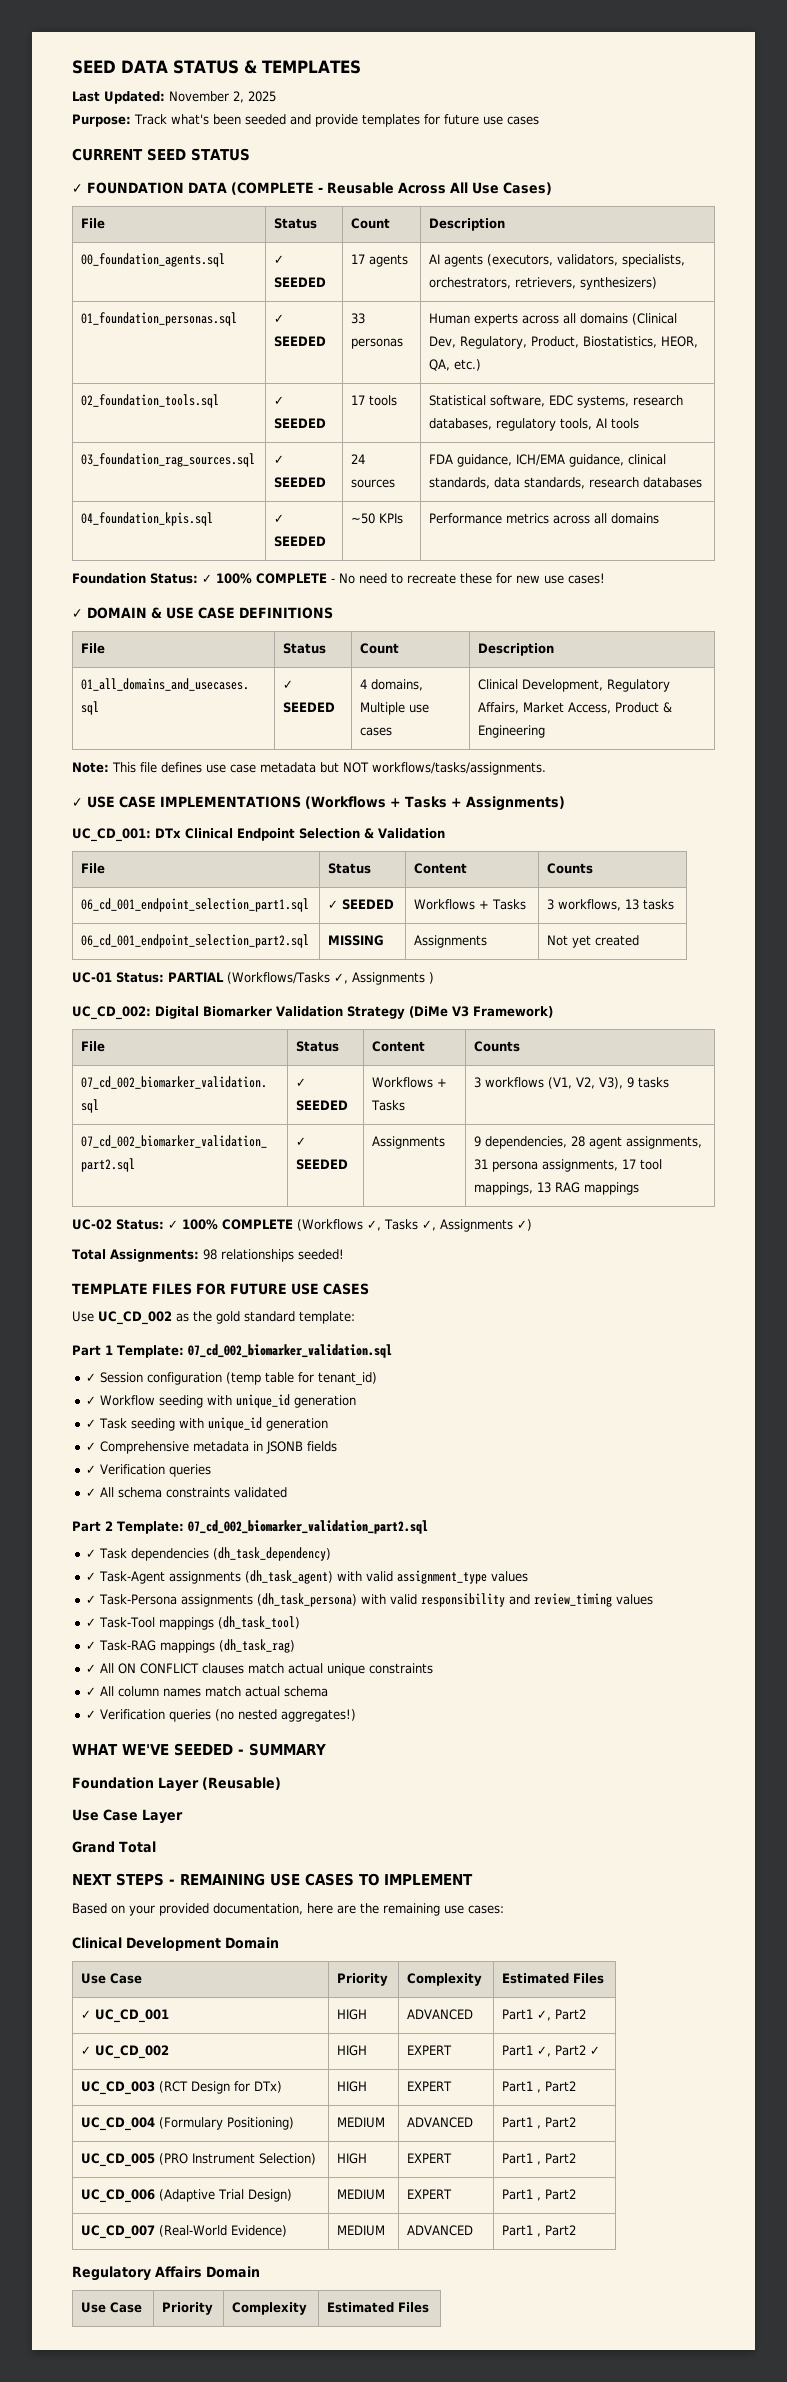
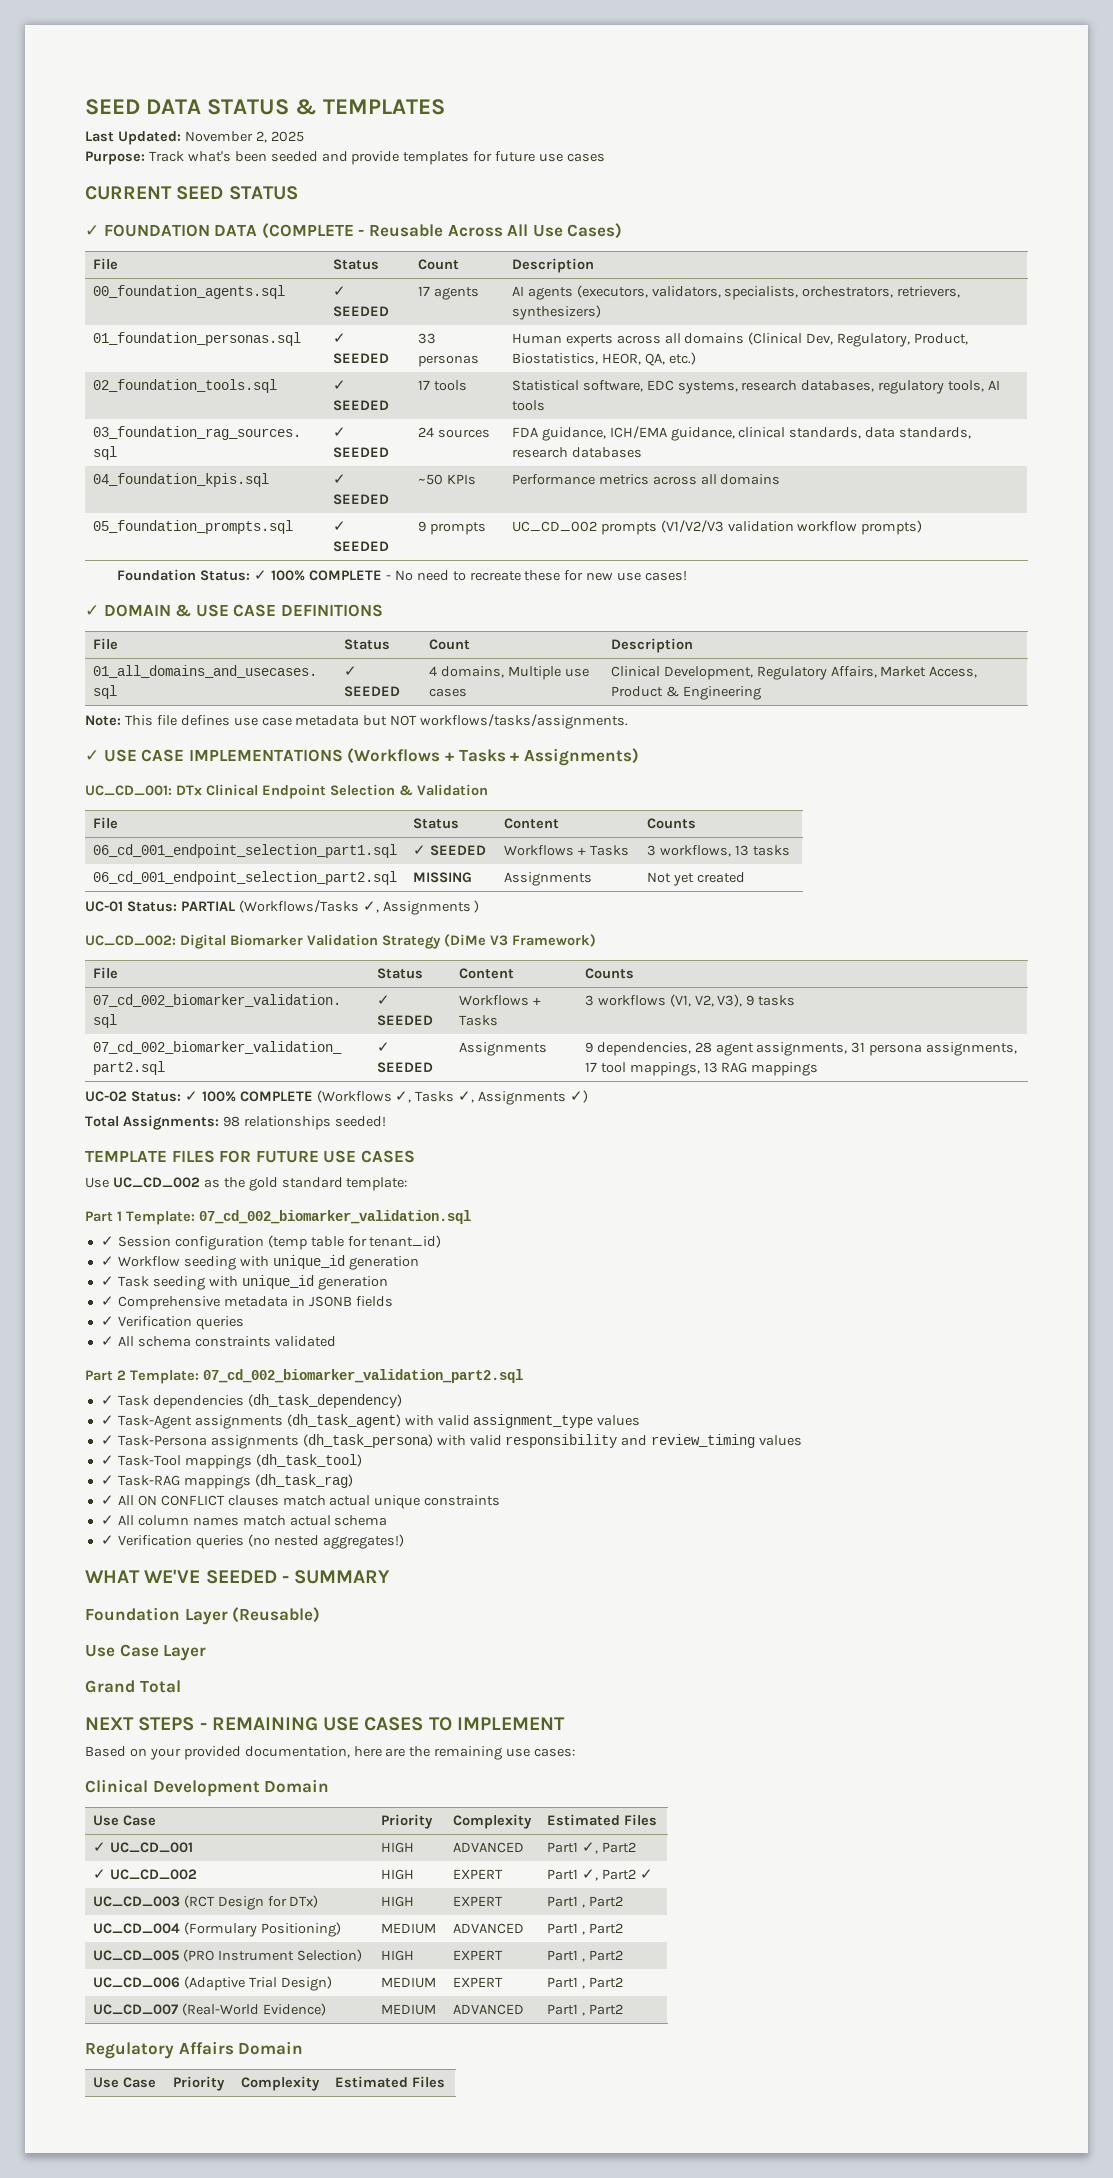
+ 05_foundation_prompts.sql | ✓ SEEDED | 9 prompts | UC_CD_002 prompts (V1/V2/V3 validation workflow prompts)

